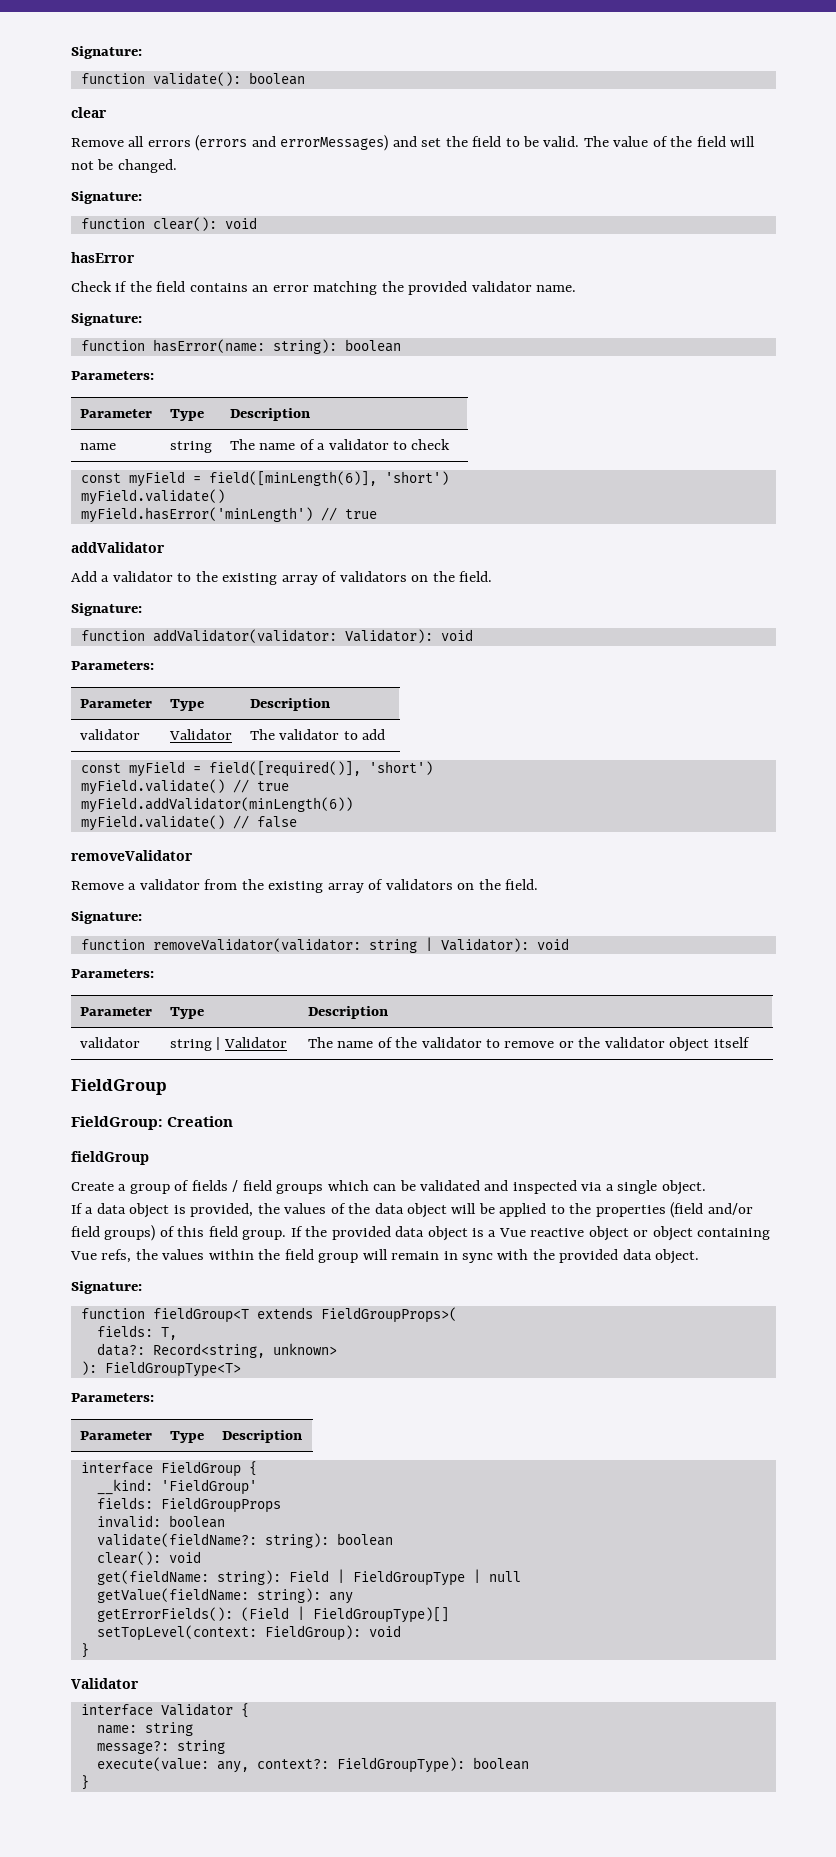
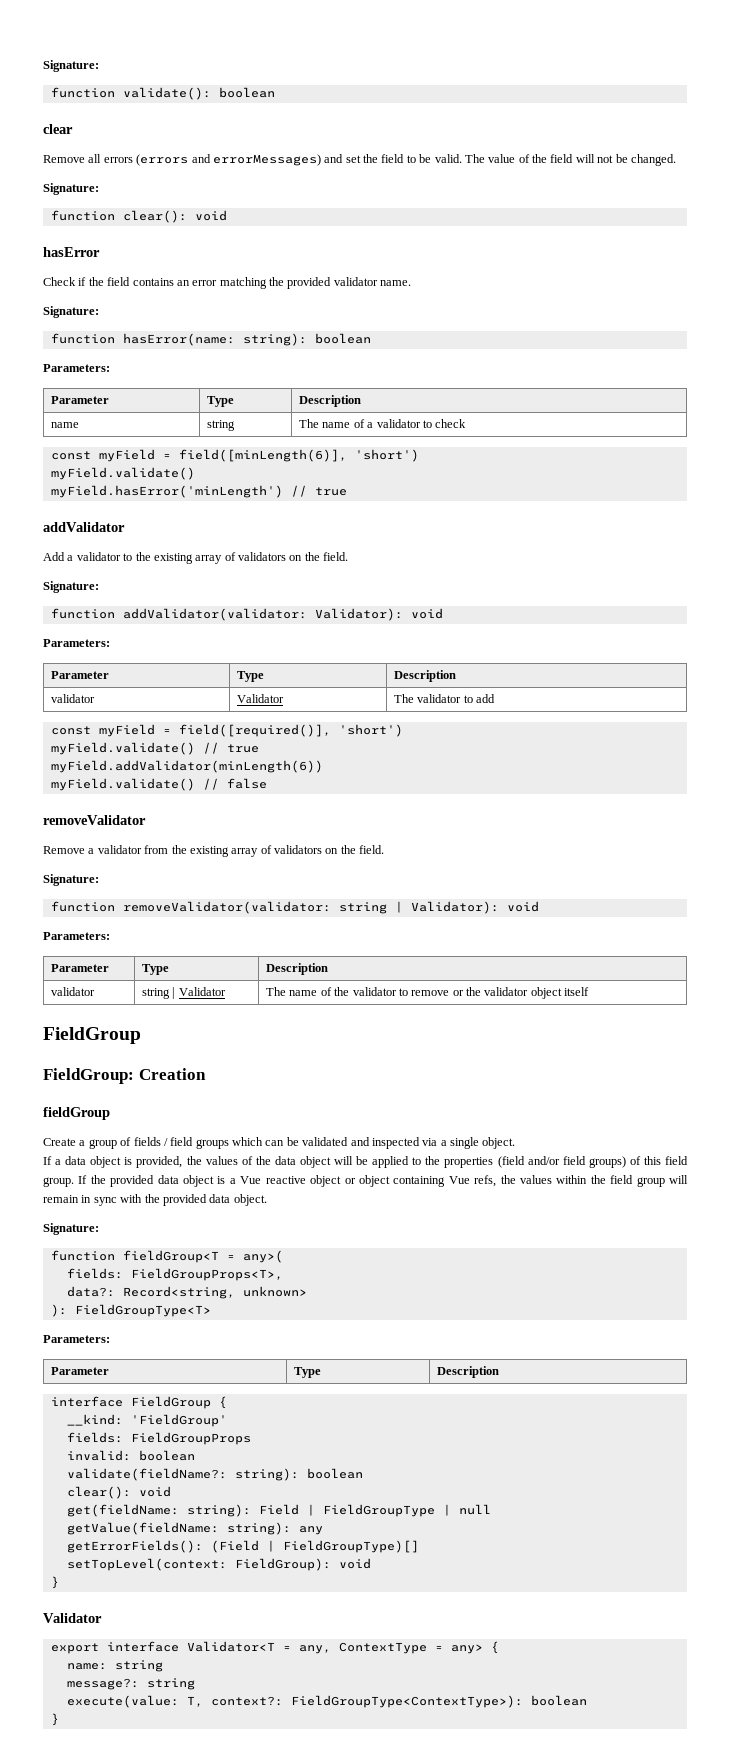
- function fieldGroup<T extends FieldGroupProps>(
- fields: T,
+ function fieldGroup<T = any>(
+ fields: FieldGroupProps<T>,
- interface Validator {
+ export interface Validator<T = any, ContextType = any> {
- execute(value: any, context?: FieldGroupType): boolean
+ execute(value: T, context?: FieldGroupType<ContextType>): boolean

